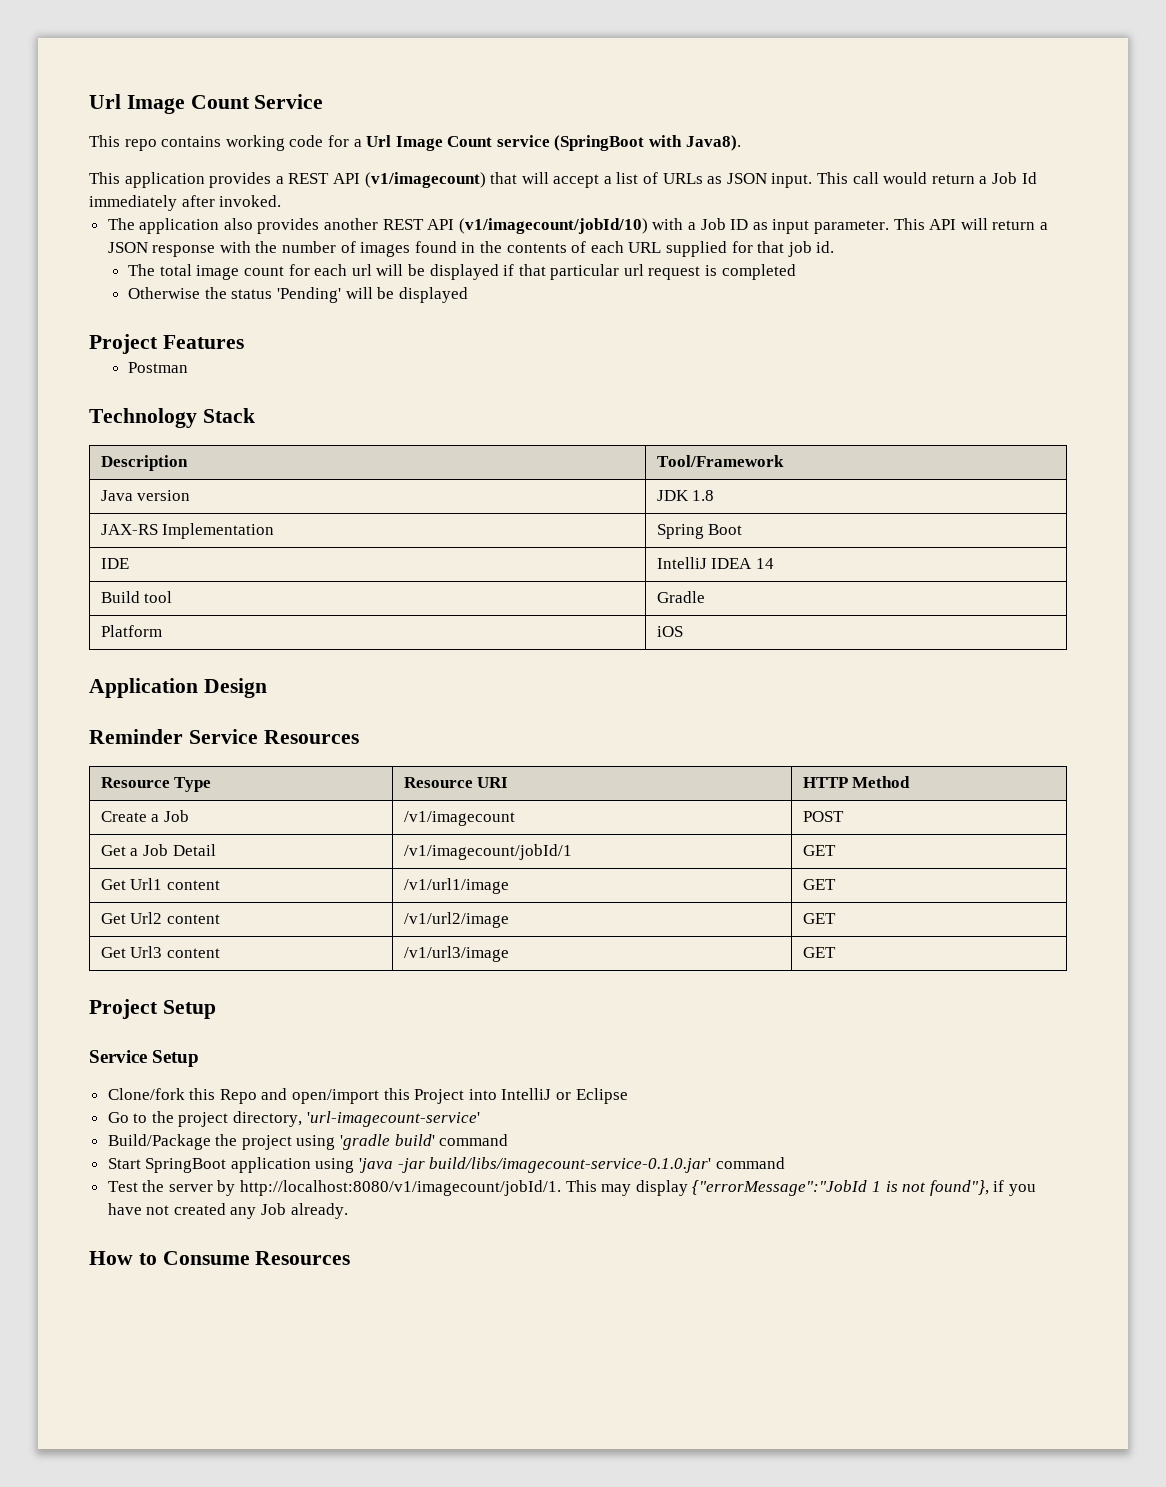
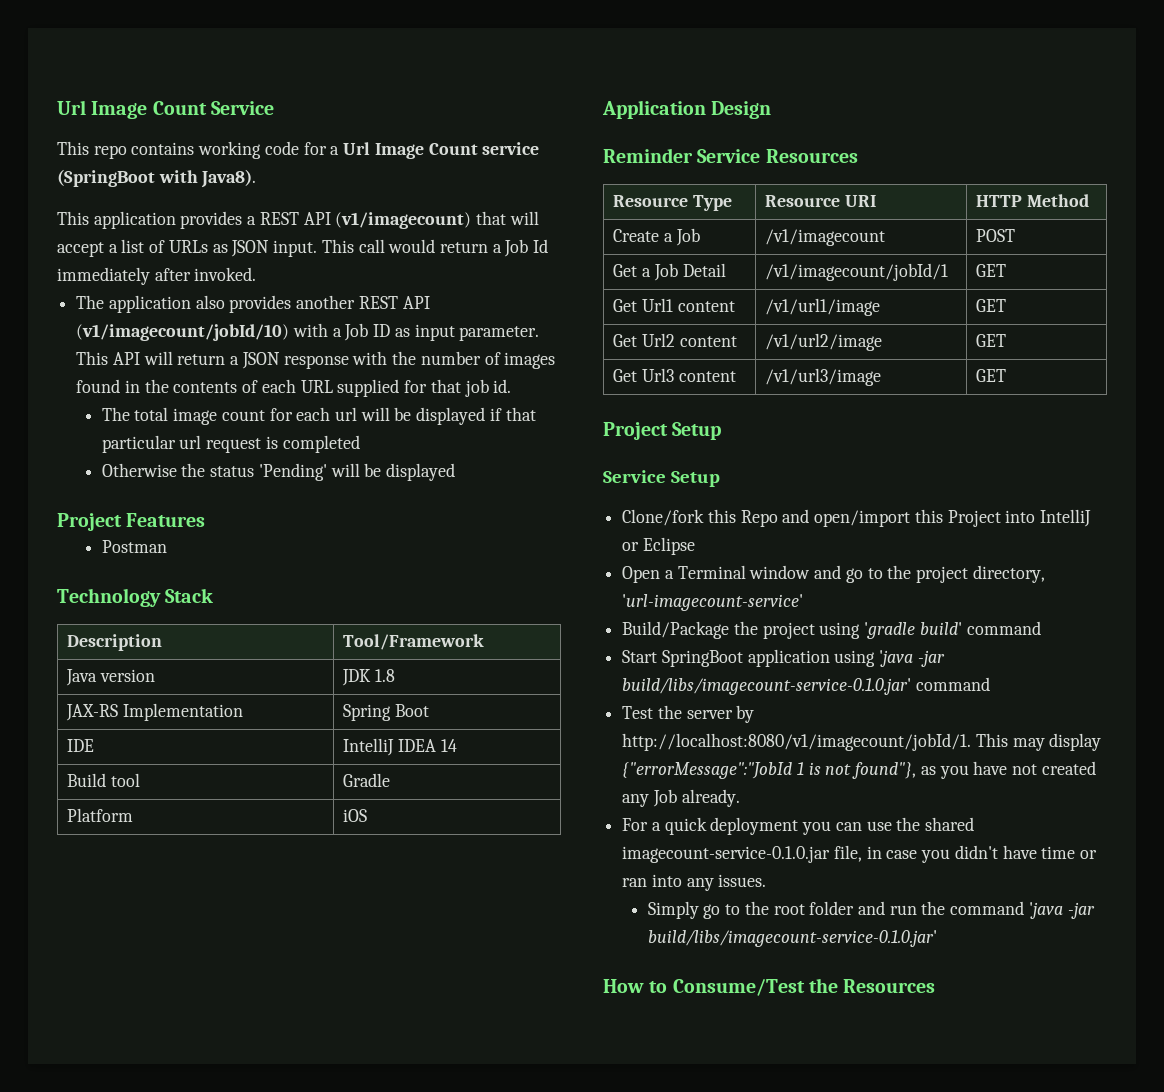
- Go to the project directory, 'url-imagecount-service'
+ Open a Terminal window and go to the project directory, 'url-imagecount-service'
- This may display {"errorMessage":"JobId 1 is not found"}, if you have not created any Job already.
+ This may display {"errorMessage":"JobId 1 is not found"}, as you have not created any Job already.
+ For a quick deployment you can use the shared imagecount-service-0.1.0.jar file, in case you didn't have time or ran into any issues.
+ Simply go to the root folder and run the command 'java -jar build/libs/imagecount-service-0.1.0.jar'
- How to Consume Resources
+ How to Consume/Test the Resources

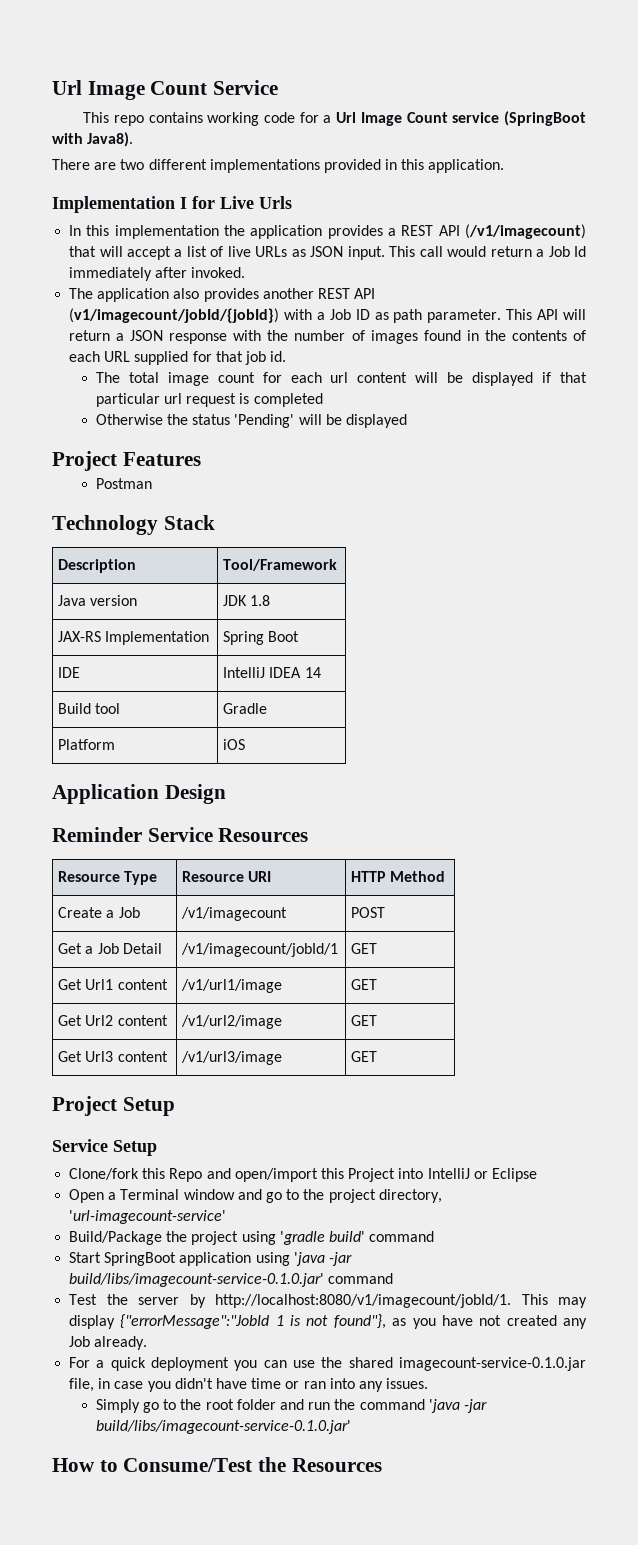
- This application provides a REST API (v1/imagecount) that will accept a list of URLs as JSON input.
+ There are two different implementations provided in this application.
+ Implementation I for Live Urls
+ In this implementation the application provides a REST API (/v1/imagecount) that will accept a list of live URLs as JSON input.
- The application also provides another REST API (v1/imagecount/jobId/10) with a Job ID as input parameter.
+ The application also provides another REST API (v1/imagecount/jobId/{jobId}) with a Job ID as path parameter.
- The total image count for each url will be displayed if that particular url request is completed
+ The total image count for each url content will be displayed if that particular url request is completed

